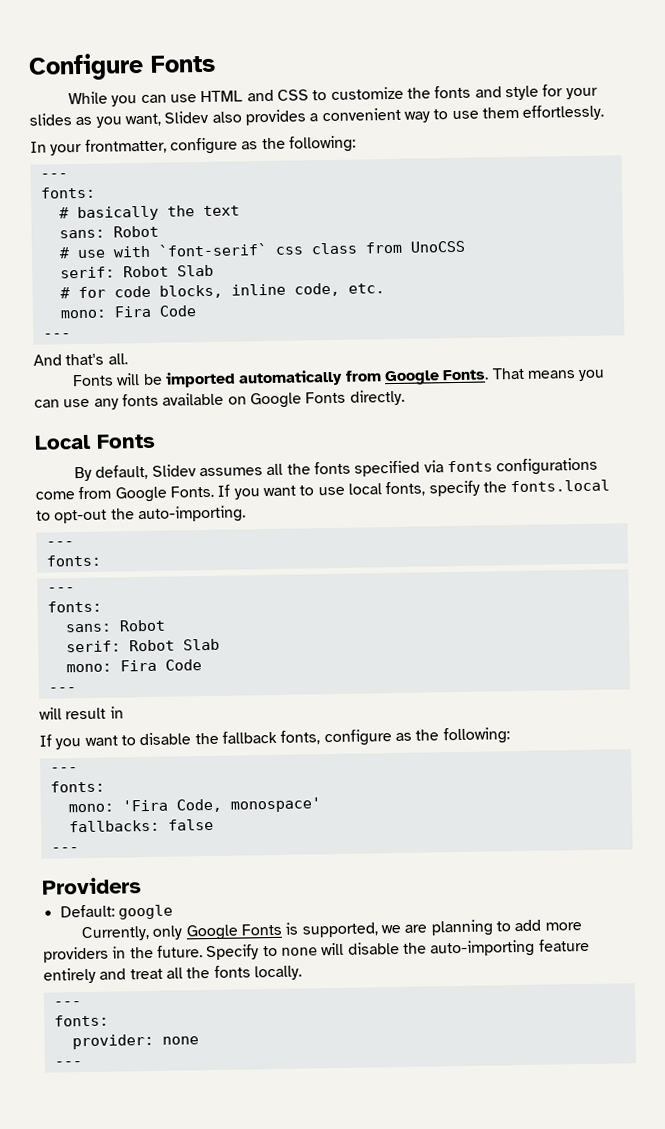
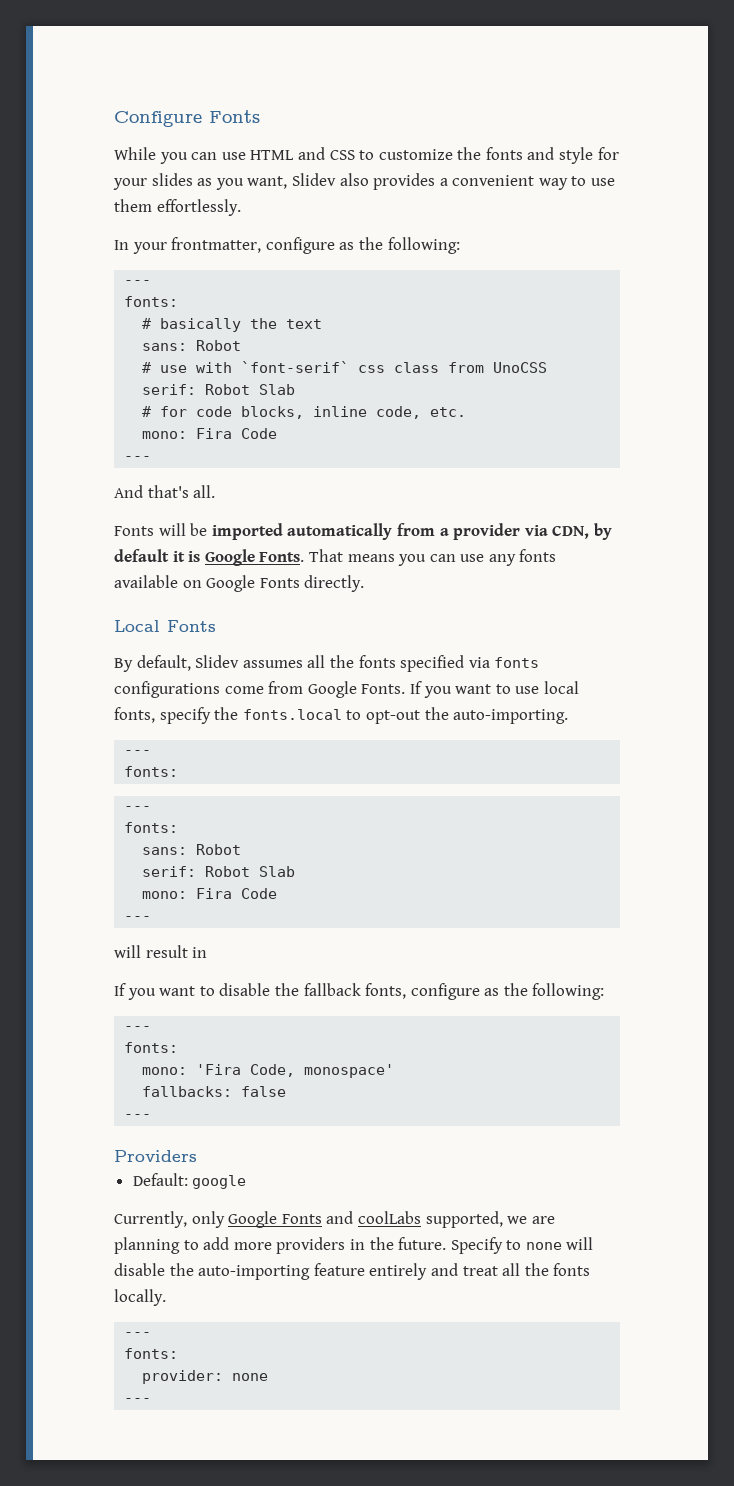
- Fonts will be imported automatically from Google Fonts.
+ Fonts will be imported automatically from a provider via CDN, by default it is Google Fonts.
- Currently, only Google Fonts is supported, we are planning to add more providers in the future.
+ Currently, only Google Fonts and coolLabs supported, we are planning to add more providers in the future.

